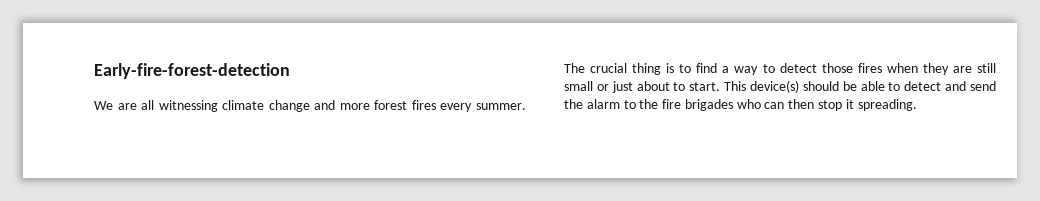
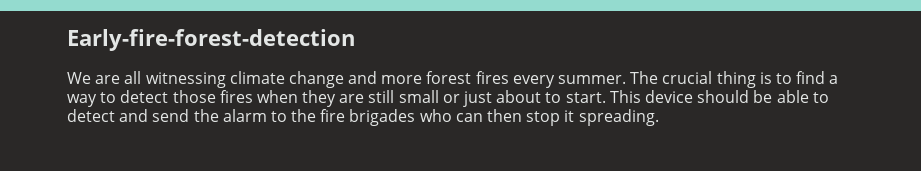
- This device(s) should be able to detect and send the alarm to the fire brigades who can then stop it spreading.
+ This device should be able to detect and send the alarm to the fire brigades who can then stop it spreading.

